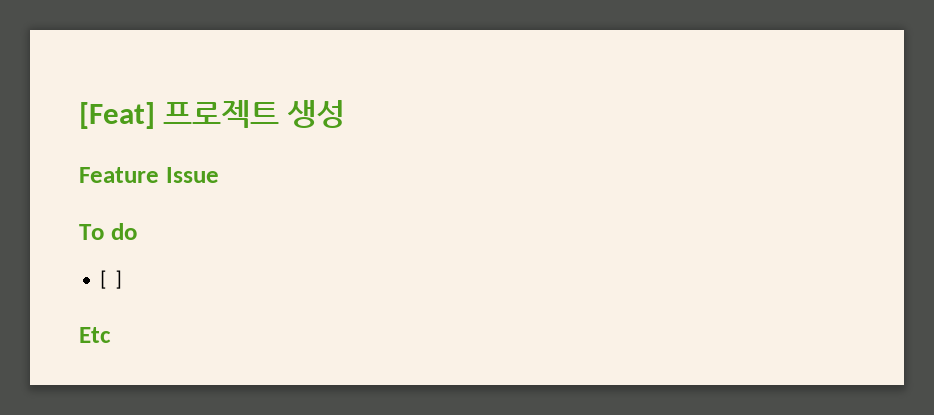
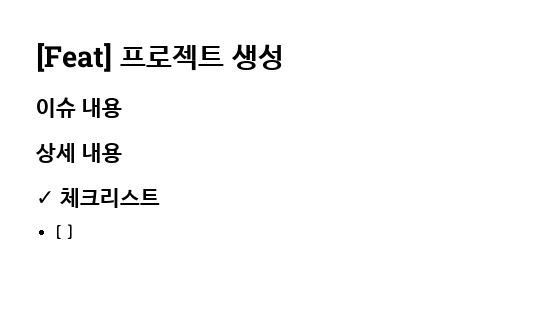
- Feature Issue
- To do
+ 이슈 내용
+ 상세 내용
+ ✓ 체크리스트
- Etc

